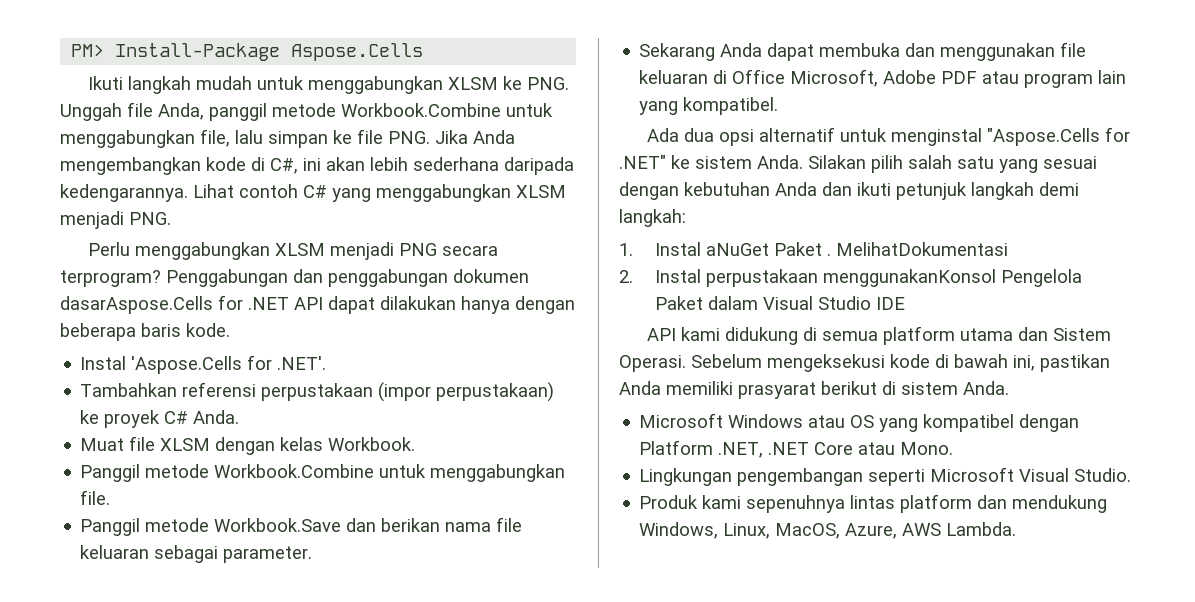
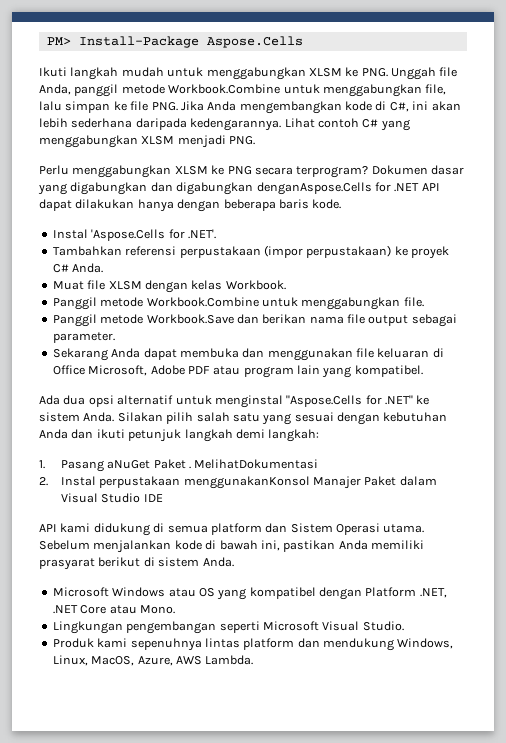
- Perlu menggabungkan XLSM menjadi PNG secara terprogram?
+ Perlu menggabungkan XLSM ke PNG secara terprogram?
- Penggabungan dan penggabungan dokumen dasarAspose.Cells for .NET API dapat dilakukan hanya dengan beberapa baris kode.
+ Dokumen dasar yang digabungkan dan digabungkan denganAspose.Cells for .NET API dapat dilakukan hanya dengan beberapa baris kode.
- Panggil metode Workbook.Save dan berikan nama file keluaran sebagai parameter.
+ Panggil metode Workbook.Save dan berikan nama file output sebagai parameter.
- 1. Instal aNuGet Paket .
+ 1. Pasang aNuGet Paket .
- 2. Instal perpustakaan menggunakanKonsol Pengelola Paket dalam Visual Studio IDE
+ 2. Instal perpustakaan menggunakanKonsol Manajer Paket dalam Visual Studio IDE
- API kami didukung di semua platform utama dan Sistem Operasi. Sebelum mengeksekusi kode di bawah ini, pastikan Anda memiliki prasyarat berikut di sistem Anda.
+ API kami didukung di semua platform dan Sistem Operasi utama. Sebelum menjalankan kode di bawah ini, pastikan Anda memiliki prasyarat berikut di sistem Anda.

